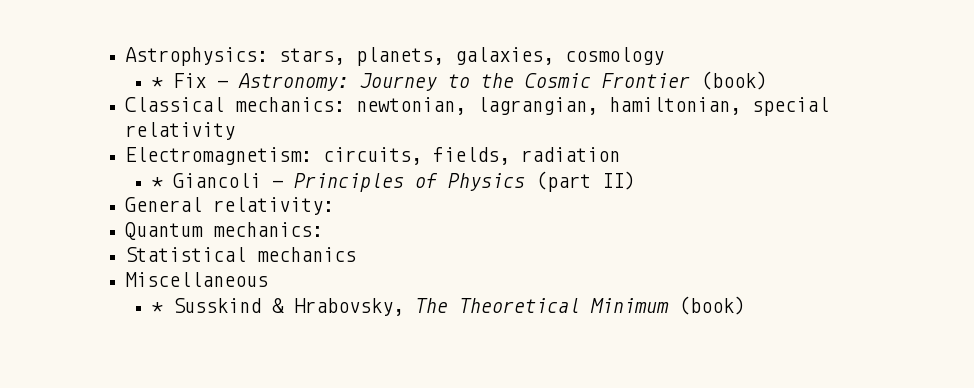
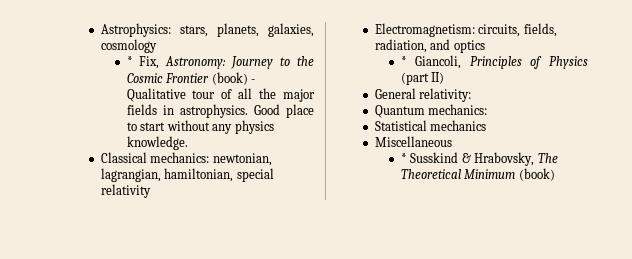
- * Fix - Astronomy: Journey to the Cosmic Frontier (book)
+ * Fix, Astronomy: Journey to the Cosmic Frontier (book) - Qualitative tour of all the major fields in astrophysics. Good place to start without any physics knowledge.
- Electromagnetism: circuits, fields, radiation
- * Giancoli - Principles of Physics (part II)
+ Electromagnetism: circuits, fields, radiation, and optics
+ * Giancoli, Principles of Physics (part II)

